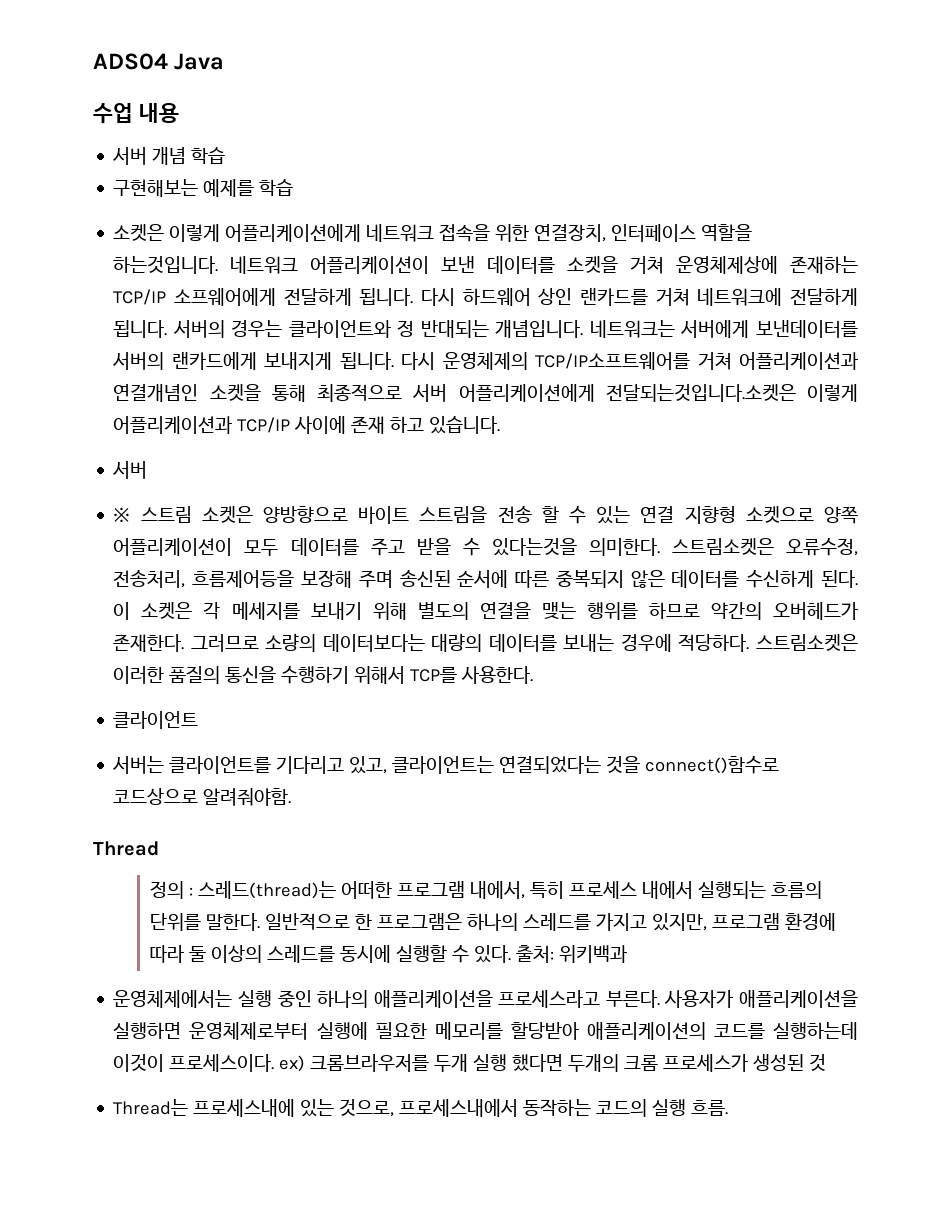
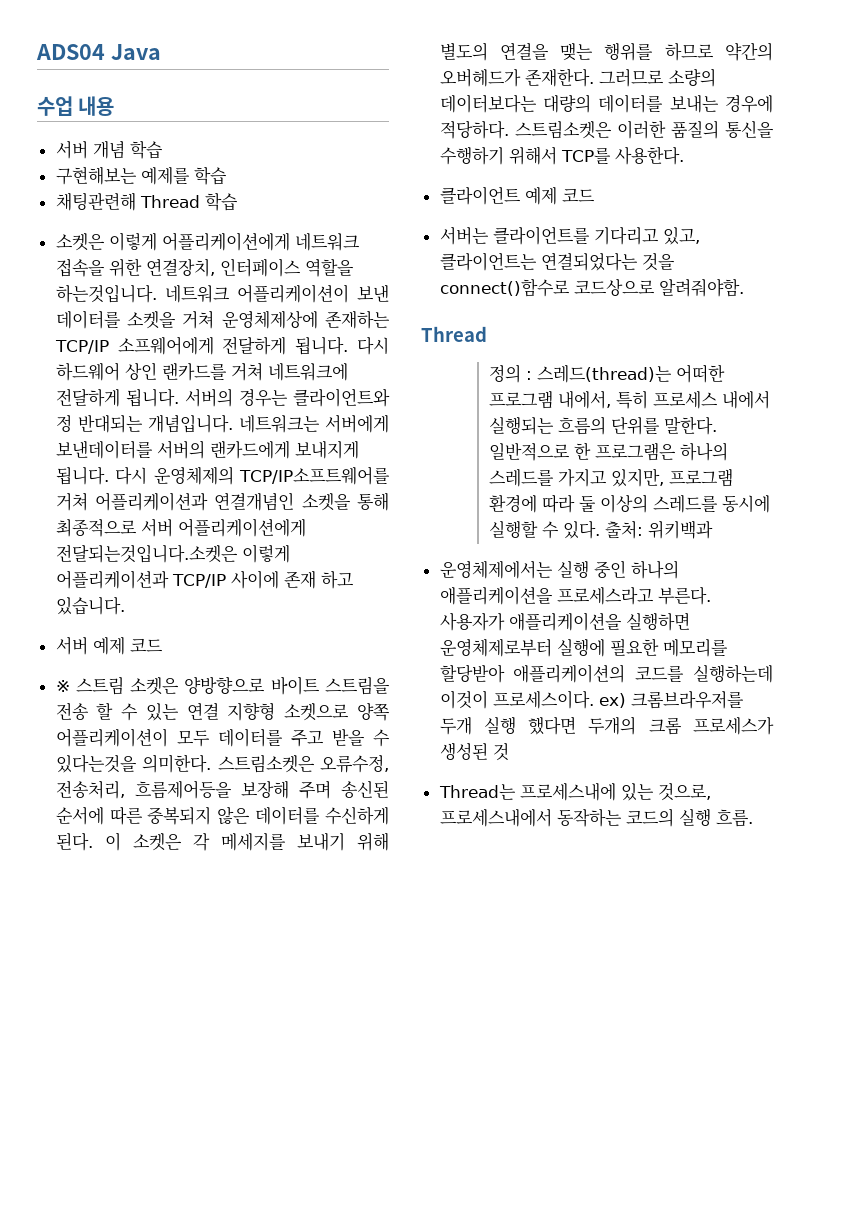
+ 채팅관련해 Thread 학습
  다시 운영체제의 TCP/IP소프트웨어를 거쳐 어플리케이션과 연결개념인 소켓을 통해 최종적으로 서버 어플리케이션에게 전달되는것입니다.소켓은 이렇게 어플리케이션과 TCP/IP 사이에 존재 하고 있습니다.
- 서버
+ 서버 예제 코드
- 클라이언트
+ 클라이언트 예제 코드

